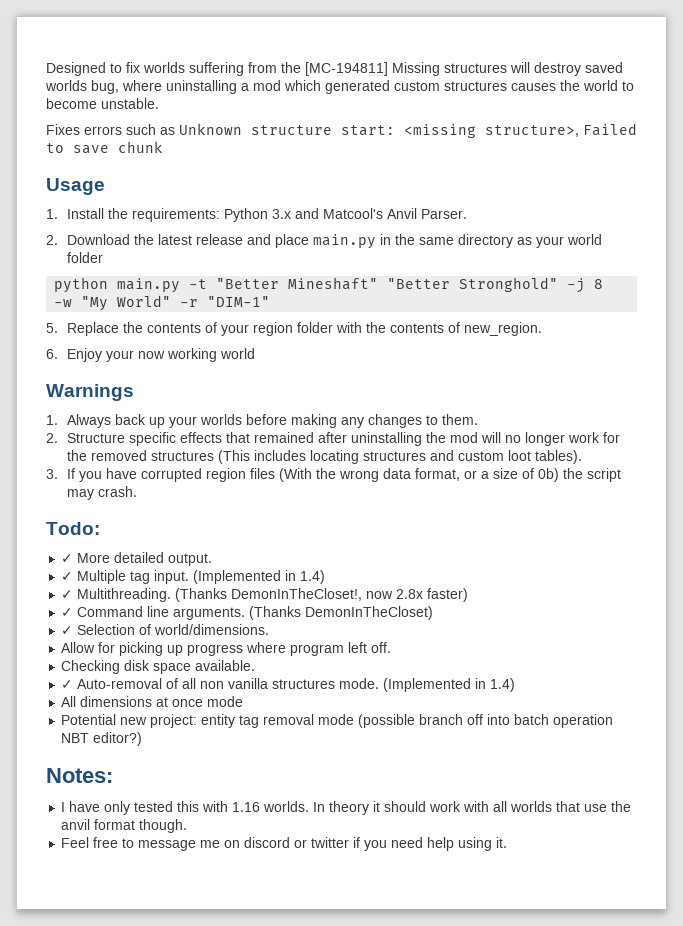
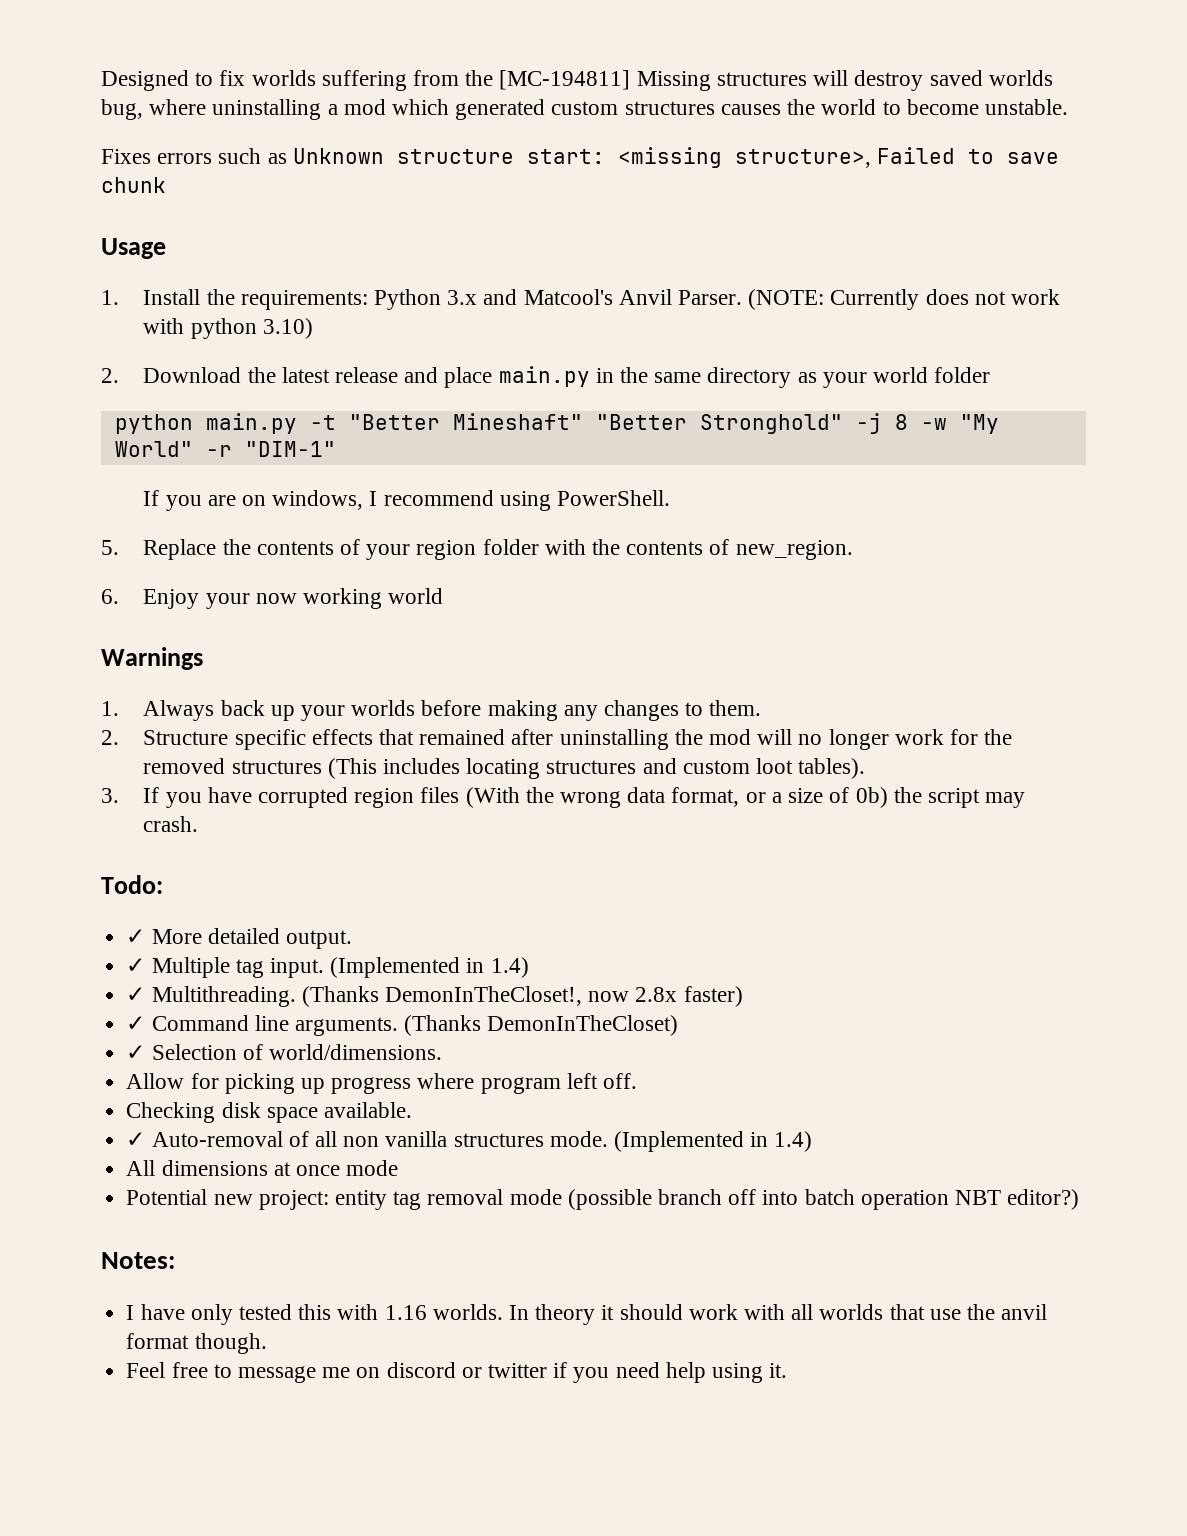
+ (NOTE: Currently does not work with python 3.10)
+ If you are on windows, I recommend using PowerShell.

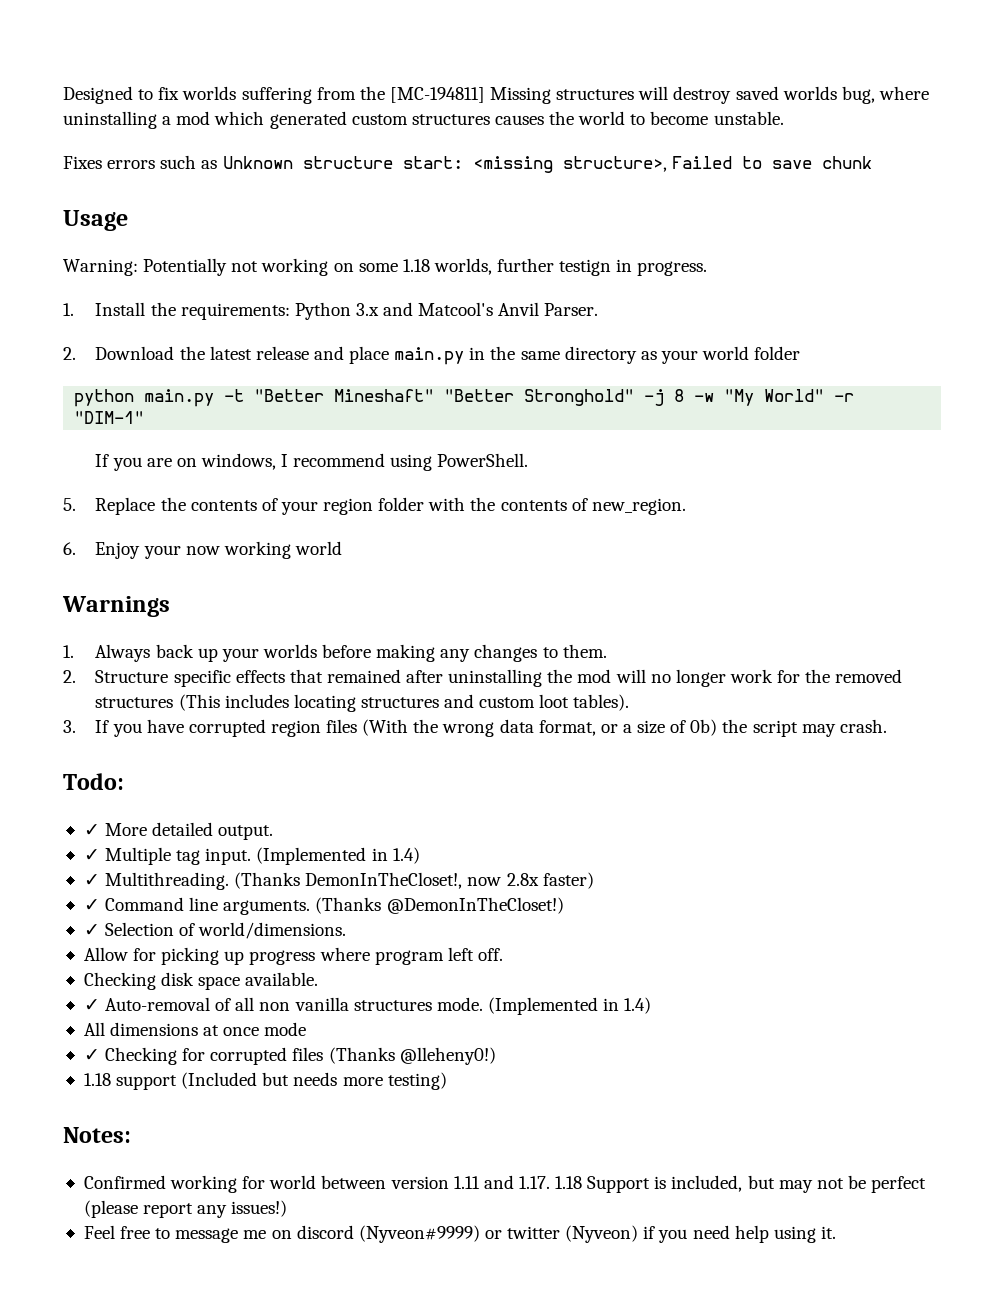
+ Warning: Potentially not working on some 1.18 worlds, further testign in progress.
- (NOTE: Currently does not work with python 3.10)
- (Thanks DemonInTheCloset)
+ (Thanks @DemonInTheCloset!)
- Potential new project: entity tag removal mode (possible branch off into batch operation NBT editor?)
+ ✓ Checking for corrupted files (Thanks @lleheny0!)
+ 1.18 support (Included but needs more testing)
  Notes:
- I have only tested this with 1.16 worlds. In theory it should work with all worlds that use the anvil format though.
+ Confirmed working for world between version 1.11 and 1.17. 1.18 Support is included, but may not be perfect (please report any issues!)
- Feel free to message me on discord or twitter if you need help using it.
+ Feel free to message me on discord (Nyveon#9999) or twitter (Nyveon) if you need help using it.

